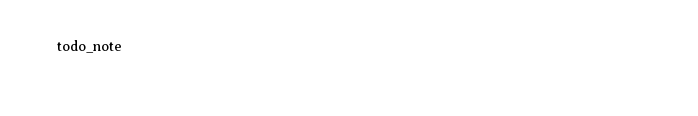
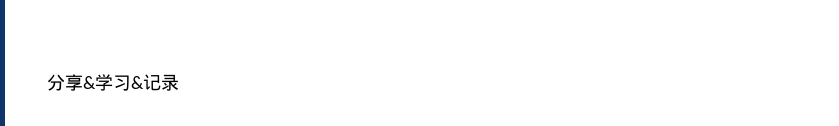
- todo_note
+ 分享&学习&记录

